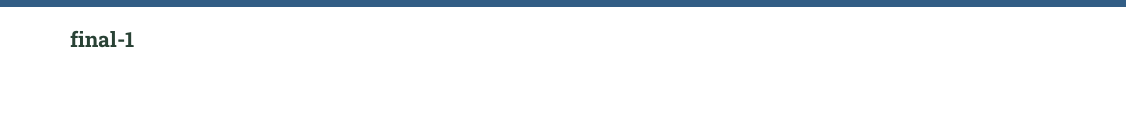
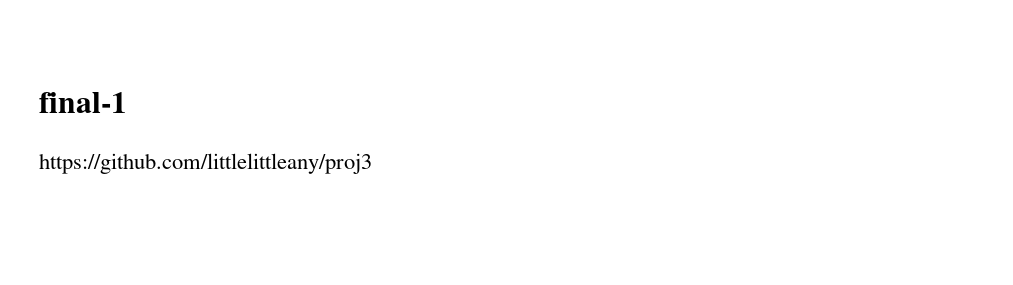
+ https://github.com/littlelittleany/proj3

